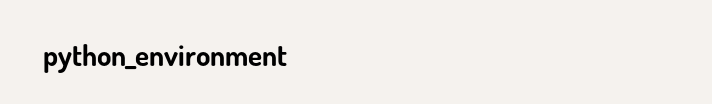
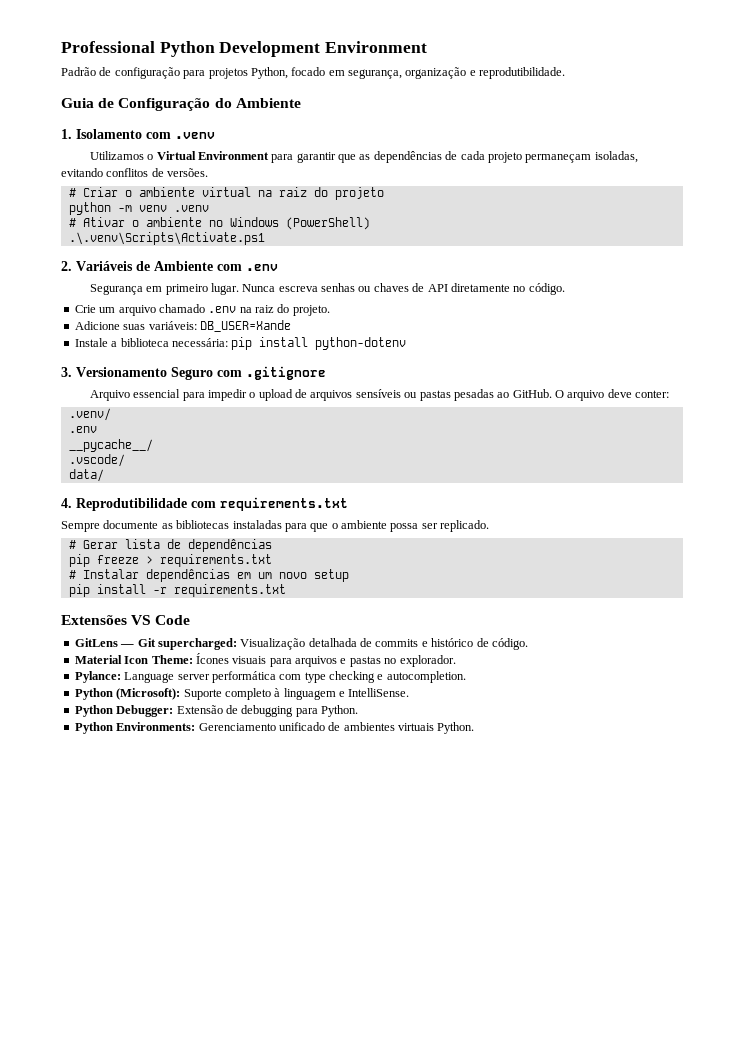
- python_environment
+ Professional Python Development Environment
+ Padrão de configuração para projetos Python, focado em segurança, organização e reprodutibilidade.
+ Guia de Configuração do Ambiente
+ 1. Isolamento com .venv
+ Utilizamos o Virtual Environment para garantir que as dependências de cada projeto permaneçam isoladas, evitando conflitos de versões.
+ # Criar o ambiente virtual na raiz do projeto
+ python -m venv .venv
+ # Ativar o ambiente no Windows (PowerShell)
+ .\.venv\Scripts\Activate.ps1
+ 2. Variáveis de Ambiente com .env
+ Segurança em primeiro lugar. Nunca escreva senhas ou chaves de API diretamente no código.
+ Crie um arquivo chamado .env na raiz do projeto.
+ Adicione suas variáveis: DB_USER=Xande
+ Instale a biblioteca necessária: pip install python-dotenv
+ 3. Versionamento Seguro com .gitignore
+ Arquivo essencial para impedir o upload de arquivos sensíveis ou pastas pesadas ao GitHub. O arquivo deve conter:
+ .venv/
+ .env
+ __pycache__/
+ .vscode/
+ data/
+ 4. Reprodutibilidade com requirements.txt
+ Sempre documente as bibliotecas instaladas para que o ambiente possa ser replicado.
+ # Gerar lista de dependências
+ pip freeze > requirements.txt
+ # Instalar dependências em um novo setup
+ pip install -r requirements.txt
+ Extensões VS Code
+ GitLens — Git supercharged: Visualização detalhada de commits e histórico de código.
+ Material Icon Theme: Ícones visuais para arquivos e pastas no explorador.
+ Pylance: Language server performática com type checking e autocompletion.
+ Python (Microsoft): Suporte completo à linguagem e IntelliSense.
+ Python Debugger: Extensão de debugging para Python.
+ Python Environments: Gerenciamento unificado de ambientes virtuais Python.

